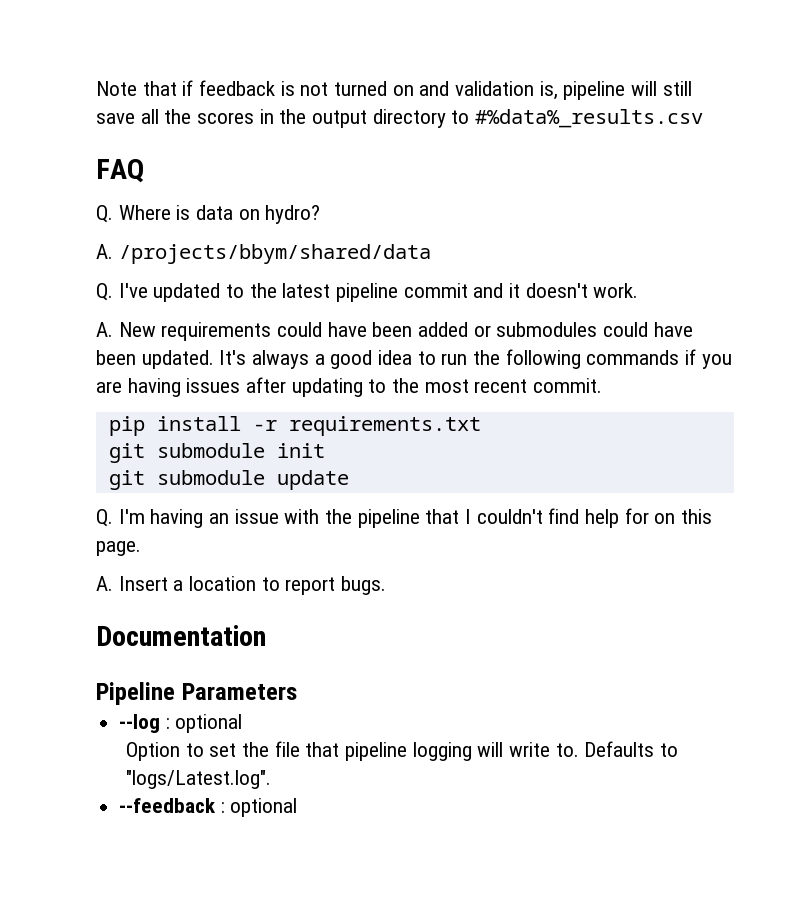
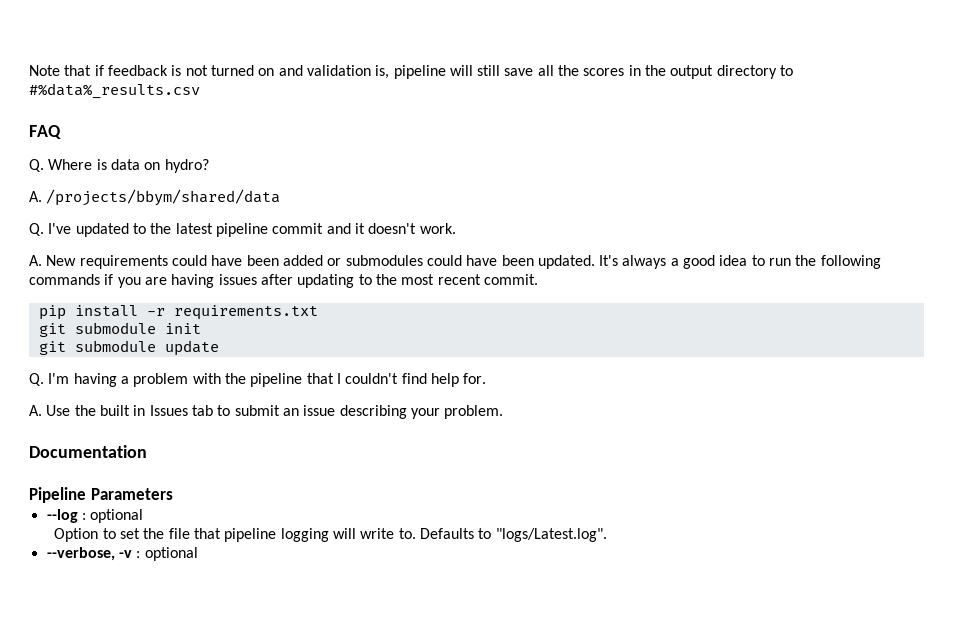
- Q. I'm having an issue with the pipeline that I couldn't find help for on this page.
- A. Insert a location to report bugs.
+ Q. I'm having a problem with the pipeline that I couldn't find help for.
+ A. Use the built in Issues tab to submit an issue describing your problem.
- --feedback : optional
+ --verbose, -v : optional

